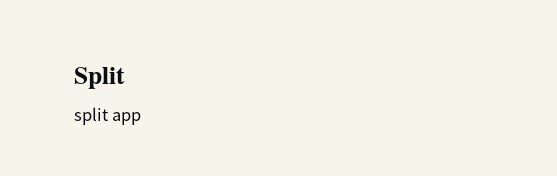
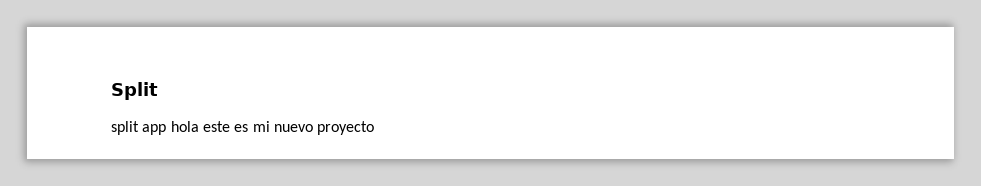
- split app
+ split app hola este es mi nuevo proyecto

